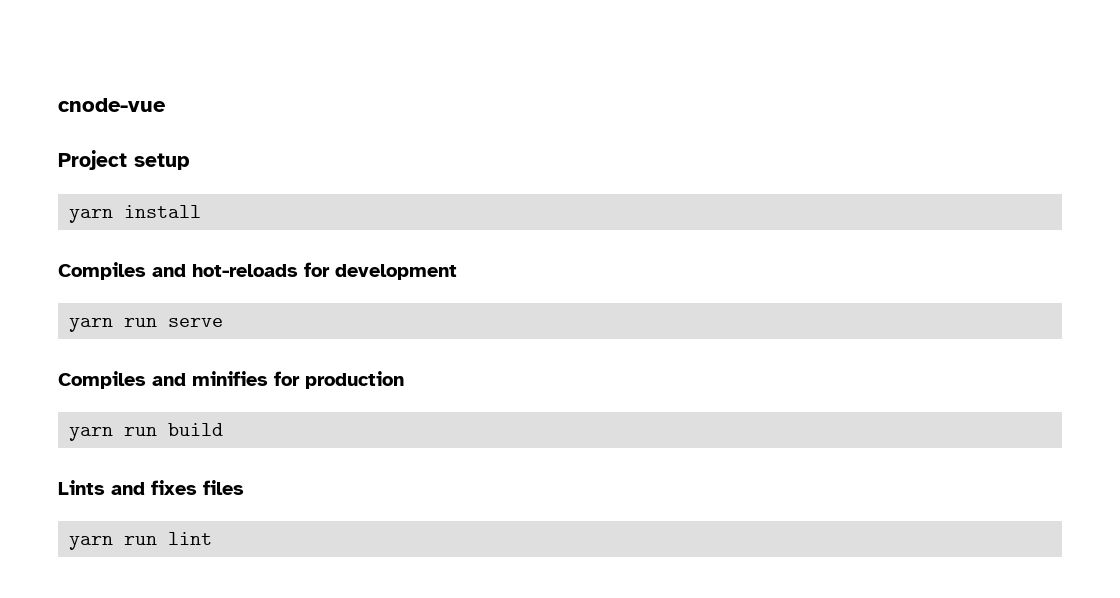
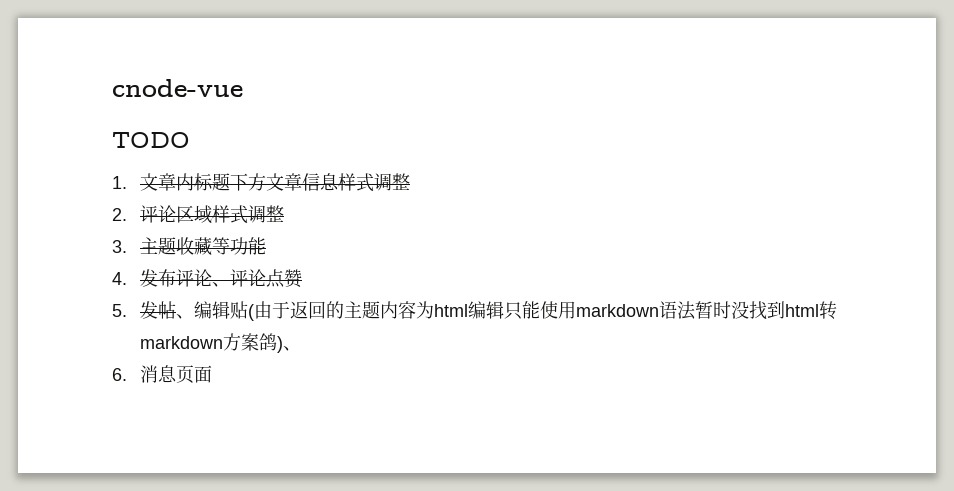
- Project setup
- yarn install
- Compiles and hot-reloads for development
- yarn run serve
- Compiles and minifies for production
- yarn run build
- Lints and fixes files
- yarn run lint
+ TODO
+ 1.文章内标题下方文章信息样式调整
+ 2.评论区域样式调整
+ 3.主题收藏等功能
+ 4.发布评论、评论点赞
+ 5.发帖、编辑贴(由于返回的主题内容为html编辑只能使用markdown语法暂时没找到html转markdown方案鸽)、
+ 6.消息页面

